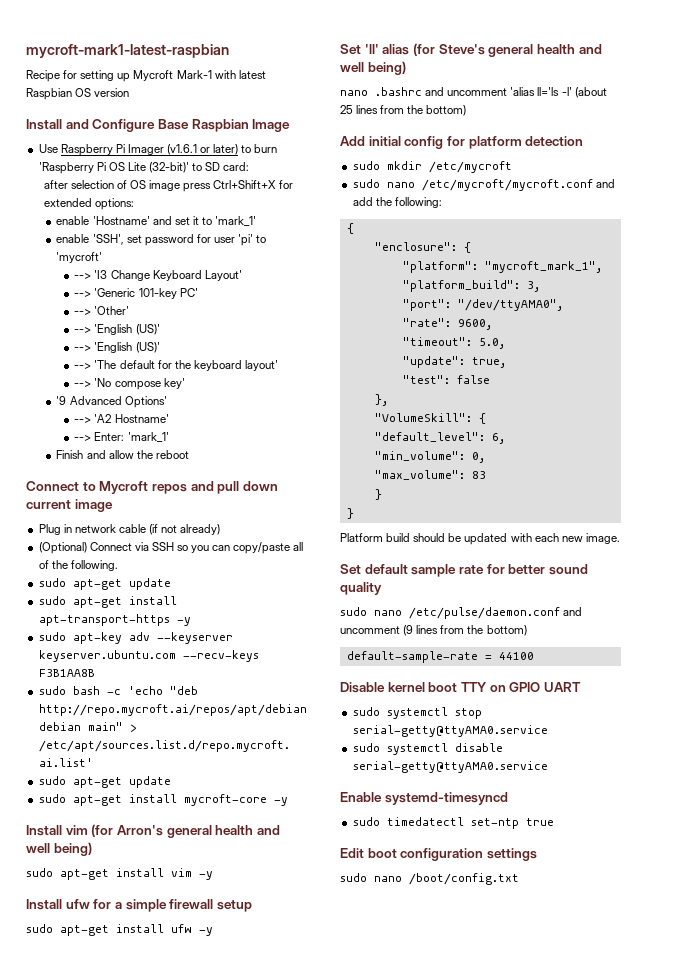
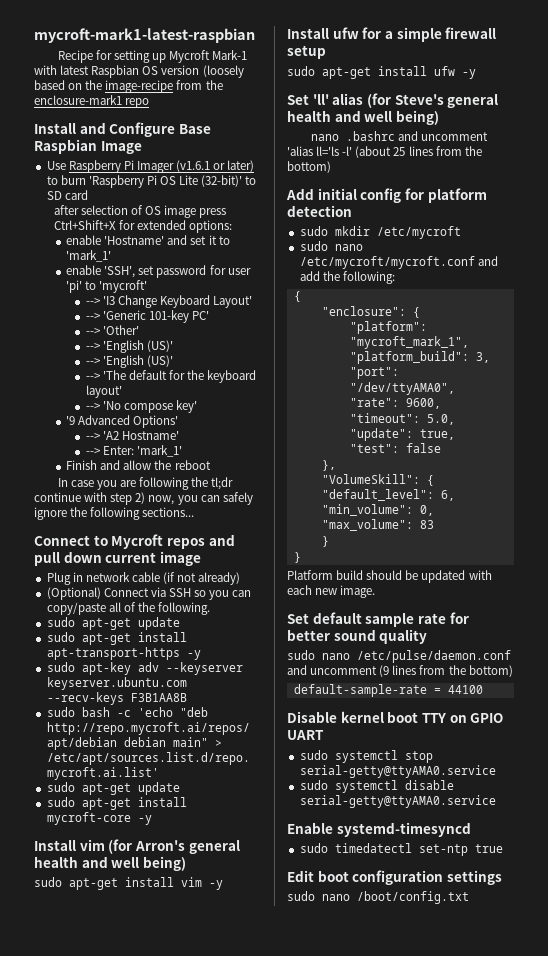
- Recipe for setting up Mycroft Mark-1 with latest Raspbian OS version
+ Recipe for setting up Mycroft Mark-1 with latest Raspbian OS version (loosely based on the image-recipe from the enclosure-mark1 repo
- Use Raspberry Pi Imager (v1.6.1 or later) to burn 'Raspberry Pi OS Lite (32-bit)' to SD card:
+ Use Raspberry Pi Imager (v1.6.1 or later) to burn 'Raspberry Pi OS Lite (32-bit)' to SD card
+ In case you are following the tl;dr continue with step 2) now, you can safely ignore the following sections...

